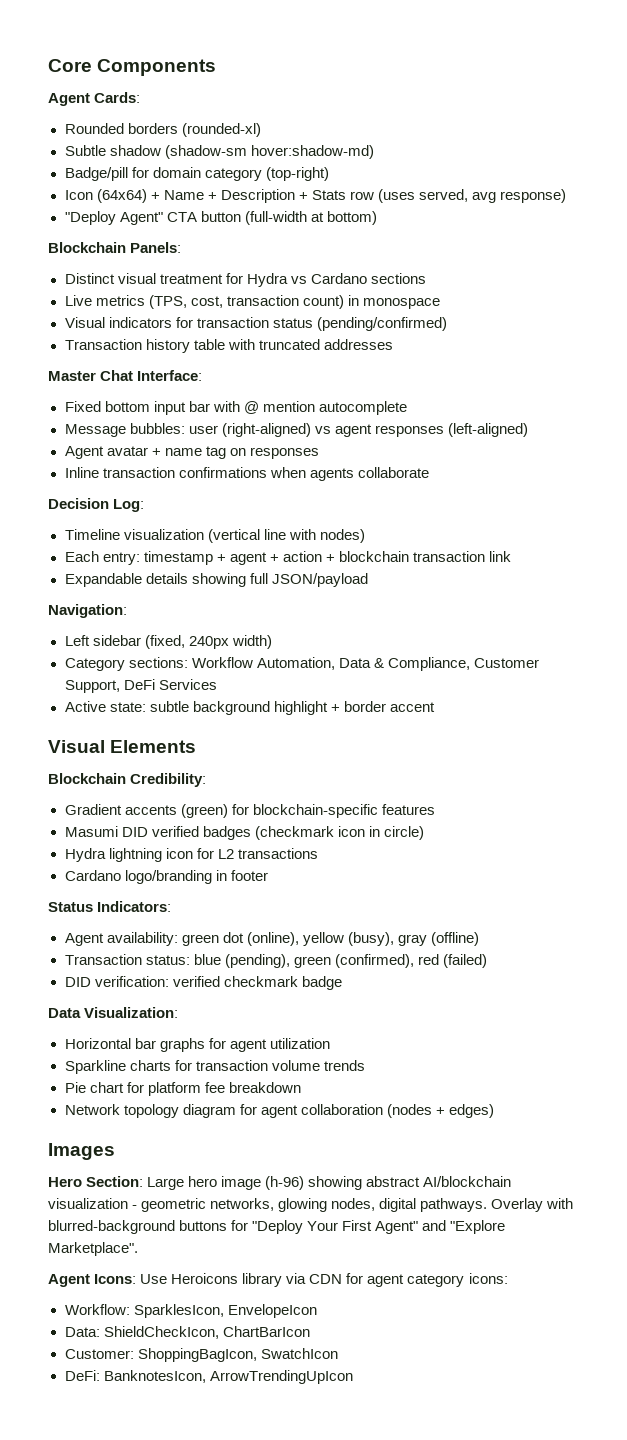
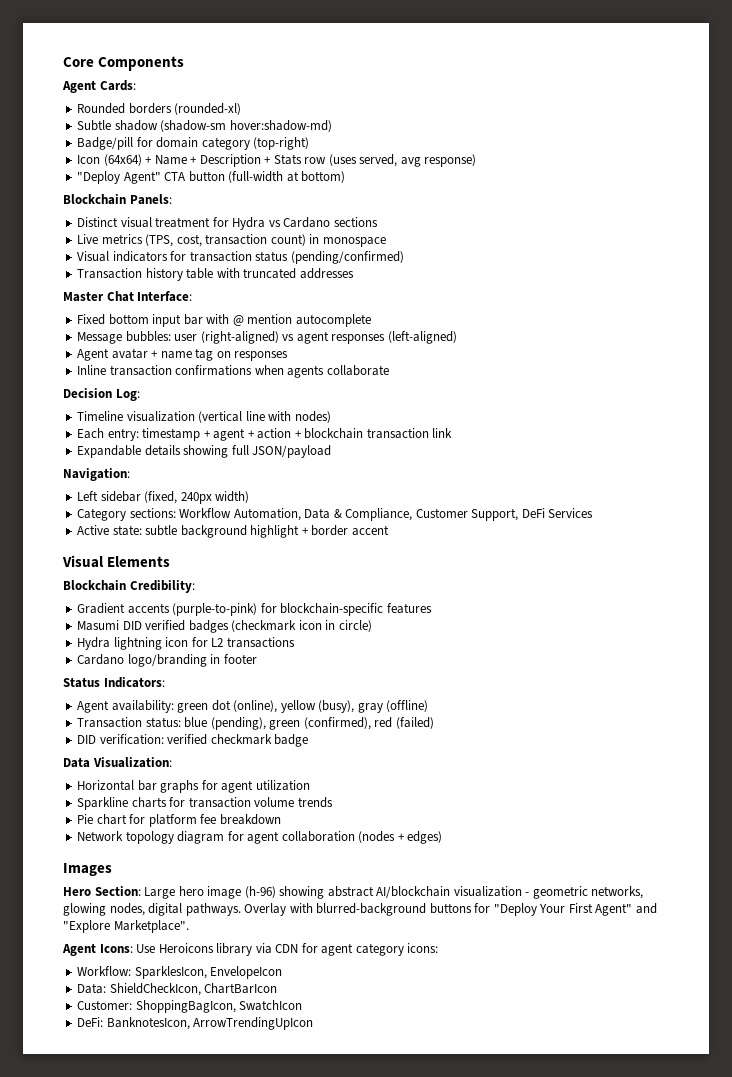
- Gradient accents (green) for blockchain-specific features
+ Gradient accents (purple-to-pink) for blockchain-specific features

